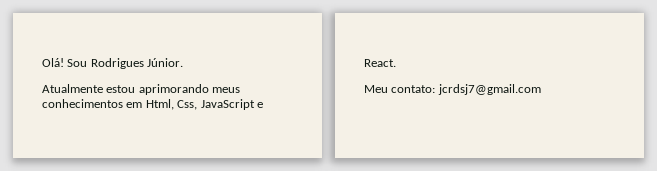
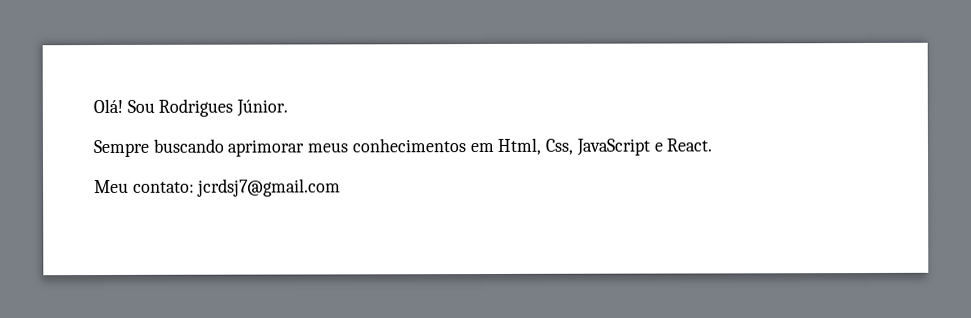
- Atualmente estou aprimorando meus conhecimentos em Html, Css, JavaScript e React.
+ Sempre buscando aprimorar meus conhecimentos em Html, Css, JavaScript e React.

